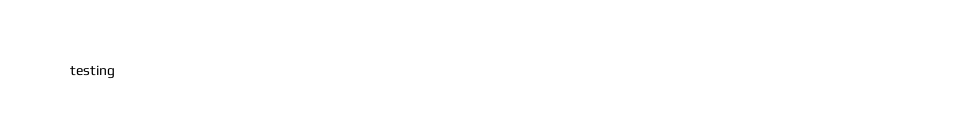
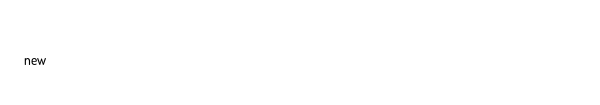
- testing
+ new

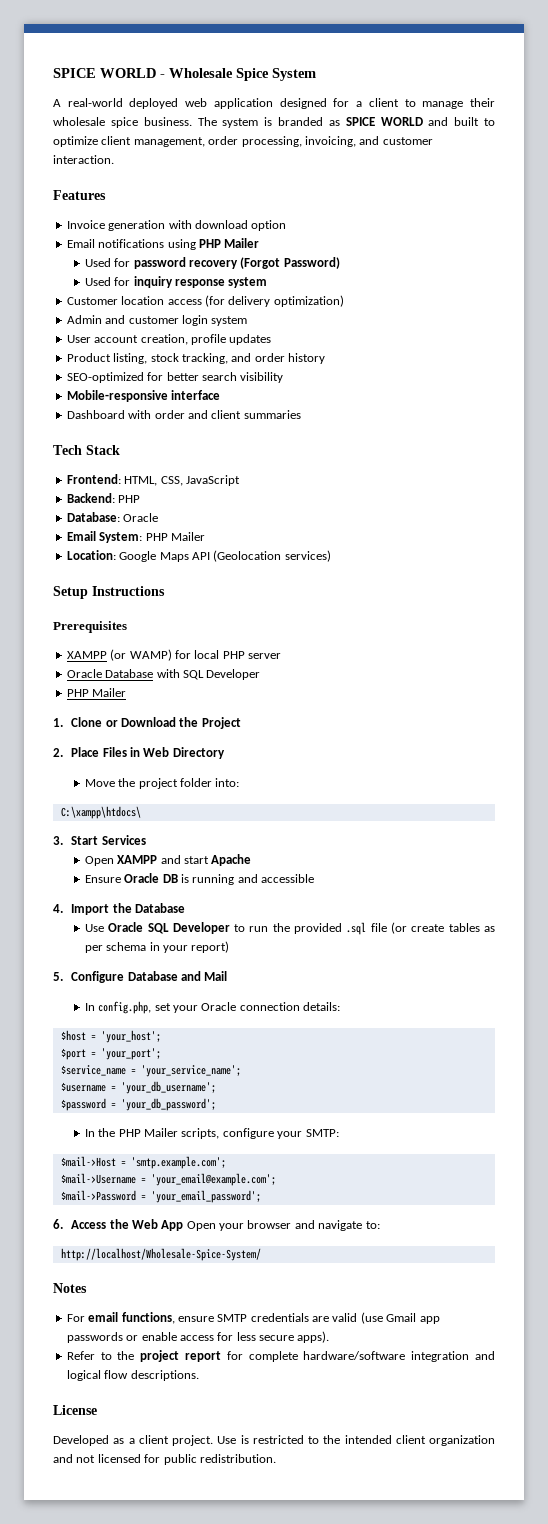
- new
+ SPICE WORLD - Wholesale Spice System
+ A real-world deployed web application designed for a client to manage their wholesale spice business. The system is branded as SPICE WORLD and built to optimize client management, order processing, invoicing, and customer interaction.
+ Features
+ Invoice generation with download option
+ Email notifications using PHP Mailer
+ Used for password recovery (Forgot Password)
+ Used for inquiry response system
+ Customer location access (for delivery optimization)
+ Admin and customer login system
+ User account creation, profile updates
+ Product listing, stock tracking, and order history
+ SEO-optimized for better search visibility
+ Mobile-responsive interface
+ Dashboard with order and client summaries
+ Tech Stack
+ Frontend: HTML, CSS, JavaScript
+ Backend: PHP
+ Database: Oracle
+ Email System: PHP Mailer
+ Location: Google Maps API (Geolocation services)
+ Setup Instructions
+ Prerequisites
+ XAMPP (or WAMP) for local PHP server
+ Oracle Database with SQL Developer
+ PHP Mailer
+ 1. Clone or Download the Project
+ 2. Place Files in Web Directory
+ Move the project folder into:
+ C:\xampp\htdocs\
+ 3. Start Services
+ Open XAMPP and start Apache
+ Ensure Oracle DB is running and accessible
+ 4. Import the Database
+ Use Oracle SQL Developer to run the provided .sql file (or create tables as per schema in your report)
+ 5. Configure Database and Mail
+ In config.php, set your Oracle connection details:
+ $host = 'your_host';
+ $port = 'your_port';
+ $service_name = 'your_service_name';
+ $username = 'your_db_username';
+ $password = 'your_db_password';
+ In the PHP Mailer scripts, configure your SMTP:
+ $mail->Host = 'smtp.example.com';
+ $mail->Username = 'your_email@example.com';
+ $mail->Password = 'your_email_password';
+ 6. Access the Web App Open your browser and navigate to:
+ http://localhost/Wholesale-Spice-System/
+ Notes
+ For email functions, ensure SMTP credentials are valid (use Gmail app passwords or enable access for less secure apps).
+ Refer to the project report for complete hardware/software integration and logical flow descriptions.
+ License
+ Developed as a client project. Use is restricted to the intended client organization and not licensed for public redistribution.

